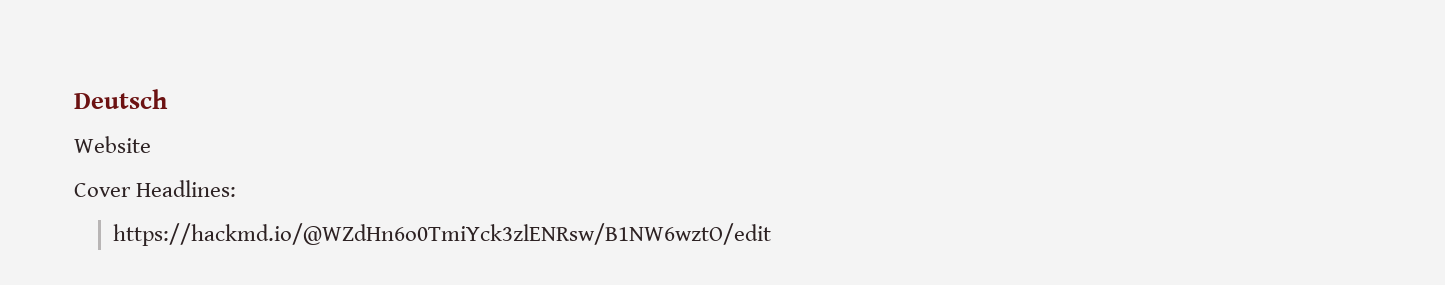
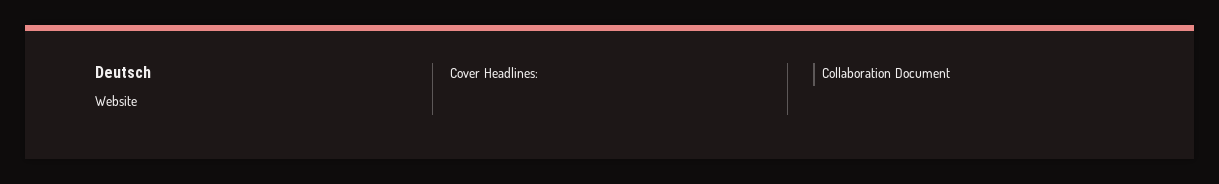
- https://hackmd.io/@WZdHn6o0TmiYck3zlENRsw/B1NW6wztO/edit
+ Collaboration Document

